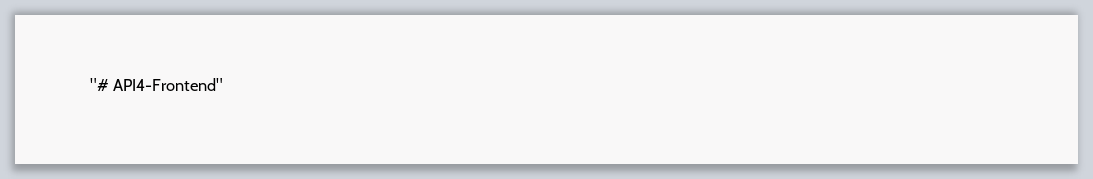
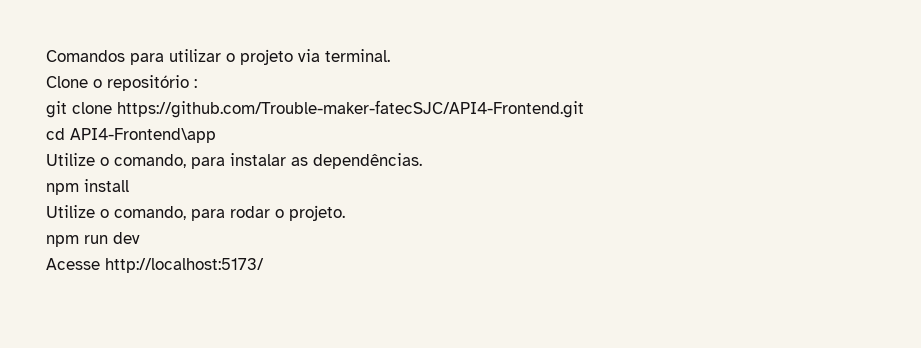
- "# API4-Frontend"
+ Comandos para utilizar o projeto via terminal.
+ Clone o repositório :
+ git clone https://github.com/Trouble-maker-fatecSJC/API4-Frontend.git
+ cd API4-Frontend\app
+ Utilize o comando, para instalar as dependências.
+ npm install
+ Utilize o comando, para rodar o projeto.
+ npm run dev
+ Acesse http://localhost:5173/

